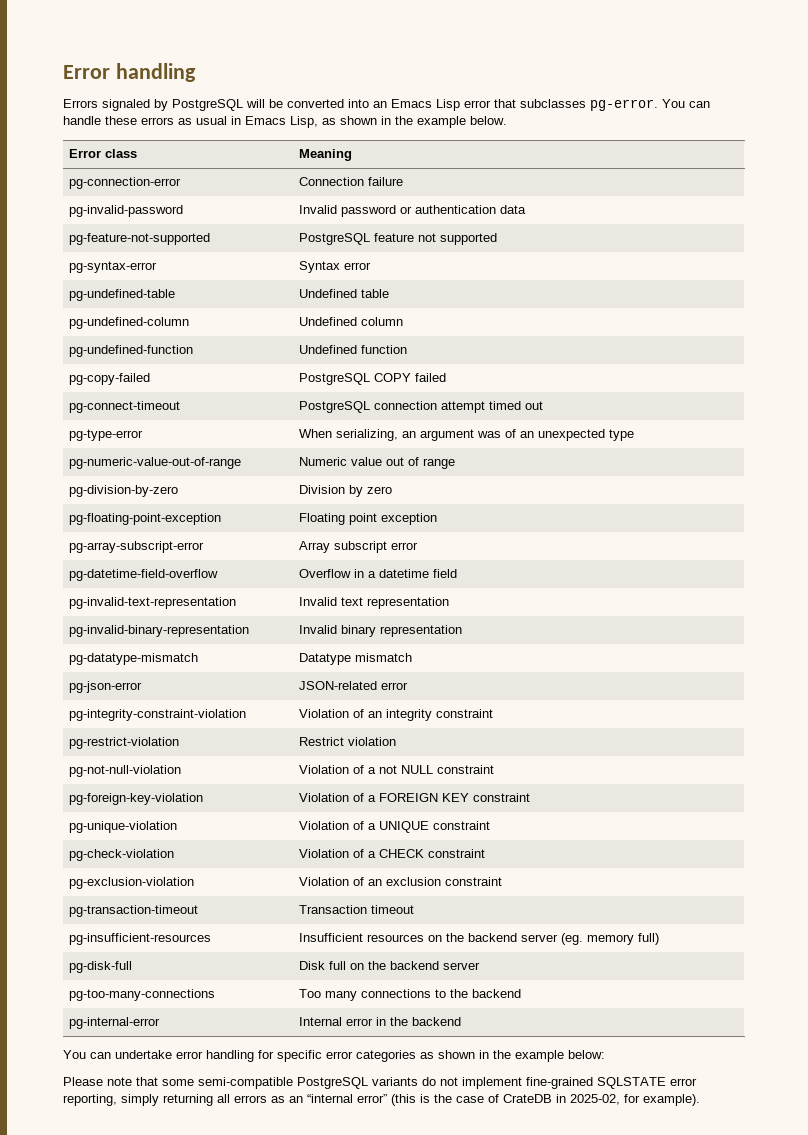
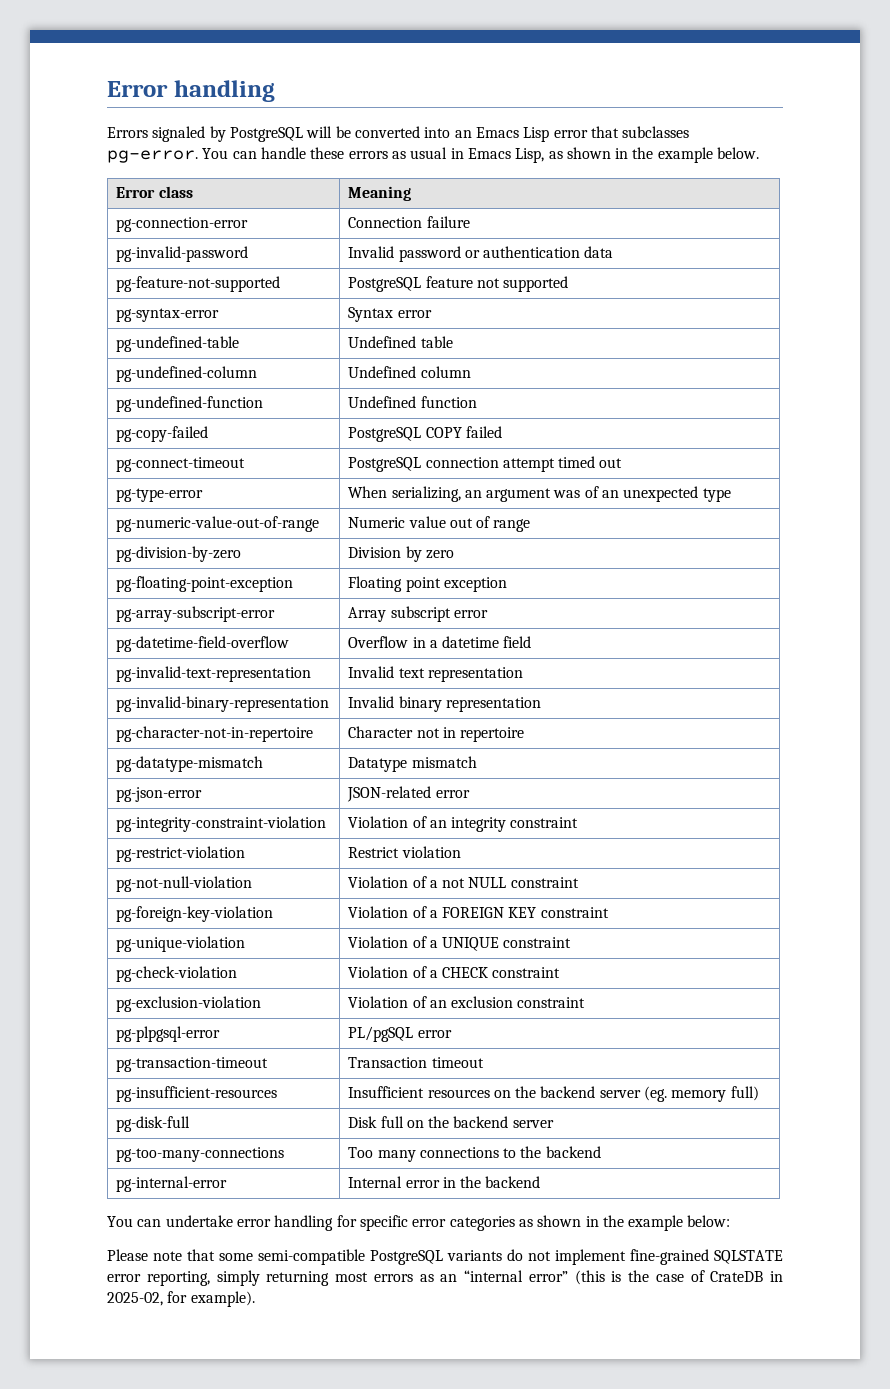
+ pg-character-not-in-repertoire | Character not in repertoire
+ pg-plpgsql-error | PL/pgSQL error
- Please note that some semi-compatible PostgreSQL variants do not implement fine-grained SQLSTATE error reporting, simply returning all errors as an “internal error” (this is the case of CrateDB in 2025-02, for example).
+ Please note that some semi-compatible PostgreSQL variants do not implement fine-grained SQLSTATE error reporting, simply returning most errors as an “internal error” (this is the case of CrateDB in 2025-02, for example).

